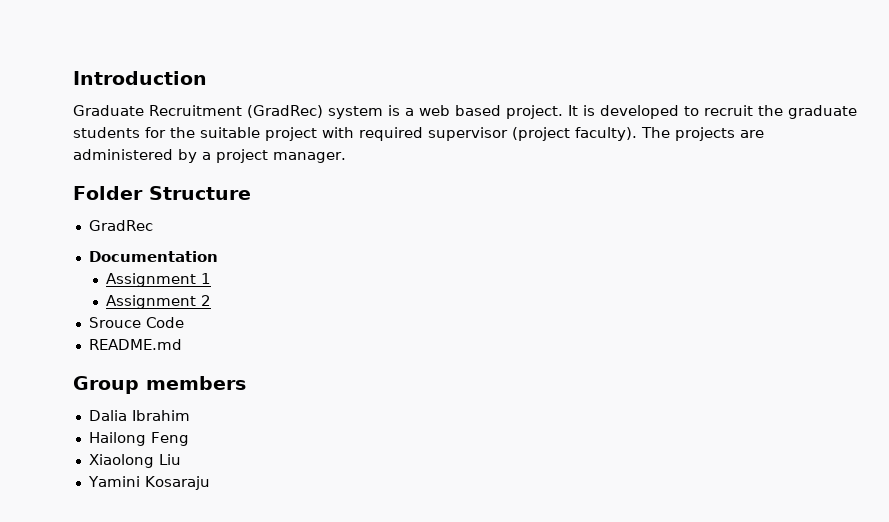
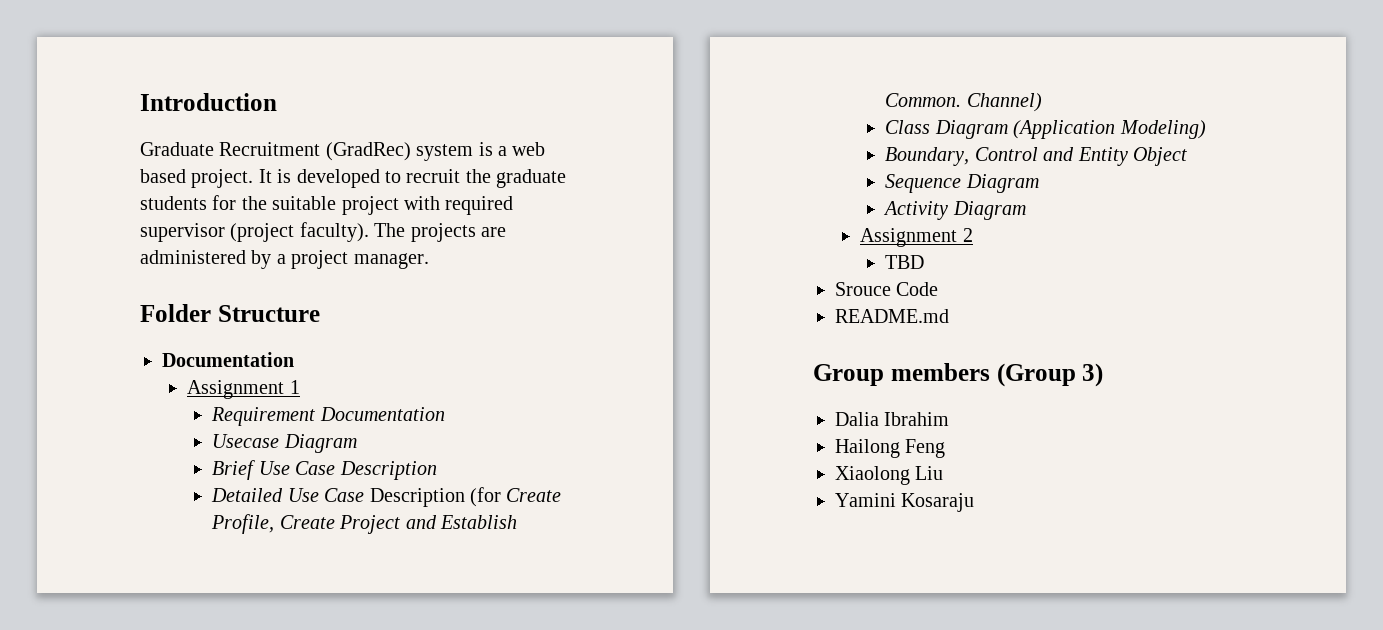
- GradRec
+ Requirement Documentation
+ Usecase Diagram
+ Brief Use Case Description
+ Detailed Use Case Description (for Create Profile, Create Project and Establish Common. Channel)
+ Class Diagram (Application Modeling)
+ Boundary, Control and Entity Object
+ Sequence Diagram
+ Activity Diagram
+ TBD
- Group members
+ Group members (Group 3)

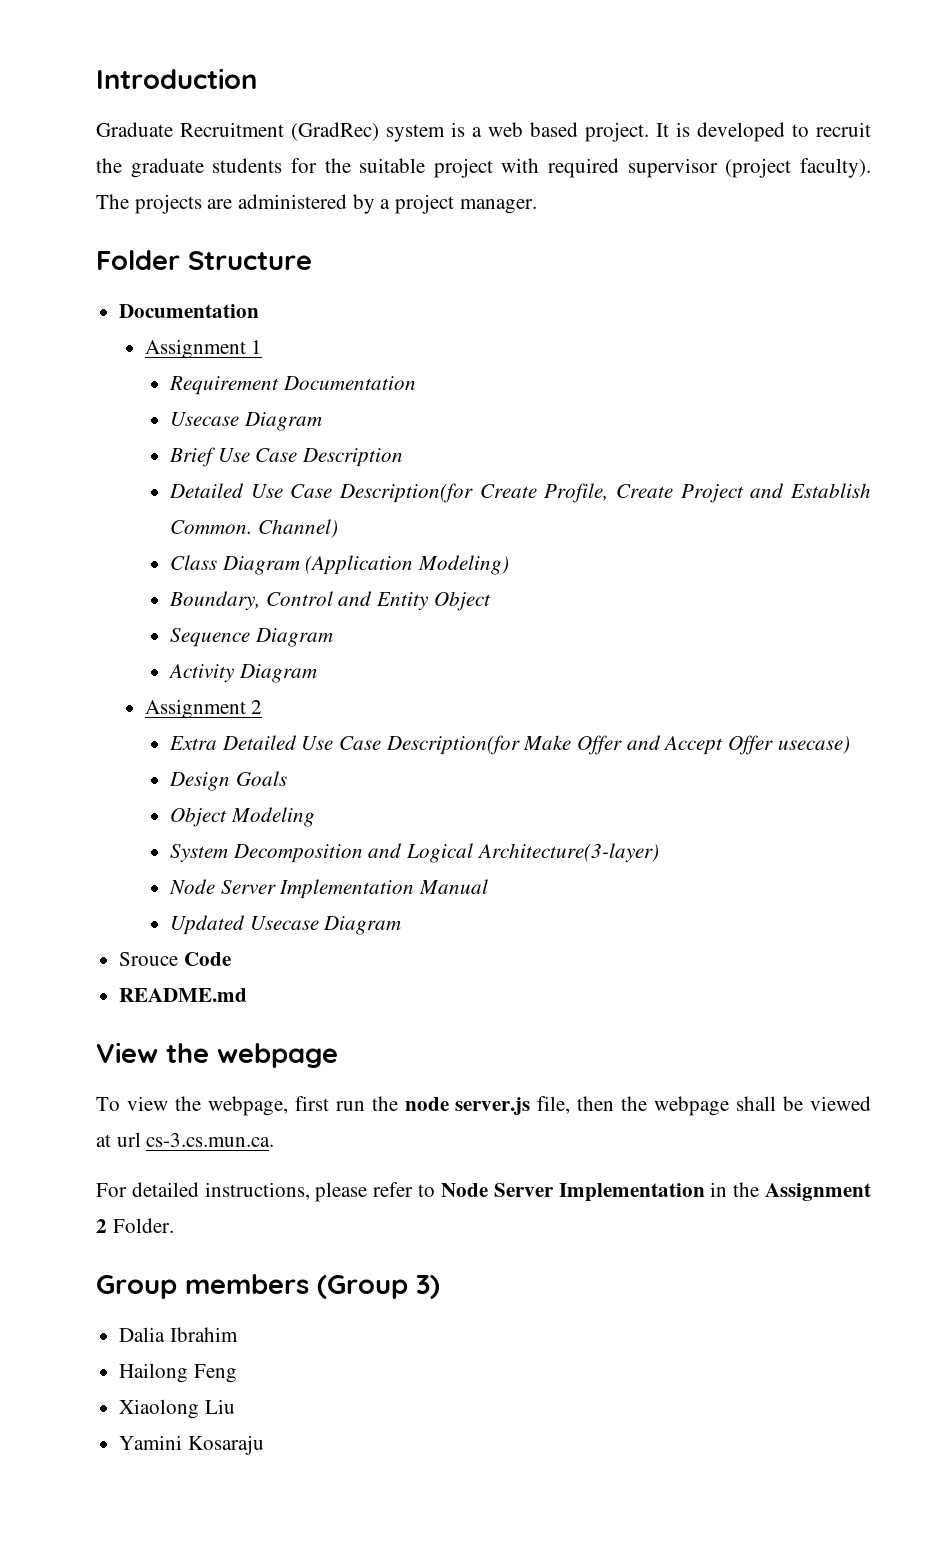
- Detailed Use Case Description (for Create Profile, Create Project and Establish Common.
+ Detailed Use Case Description(for Create Profile, Create Project and Establish Common.
- TBD
+ Extra Detailed Use Case Description(for Make Offer and Accept Offer usecase)
+ Design Goals
+ Object Modeling
+ System Decomposition and Logical Architecture(3-layer)
+ Node Server Implementation Manual
+ Updated Usecase Diagram
  Srouce Code
  README.md
+ View the webpage
+ To view the webpage, first run the node server.js file, then the webpage shall be viewed at url cs-3.cs.mun.ca.
+ For detailed instructions, please refer to Node Server Implementation in the Assignment 2 Folder.

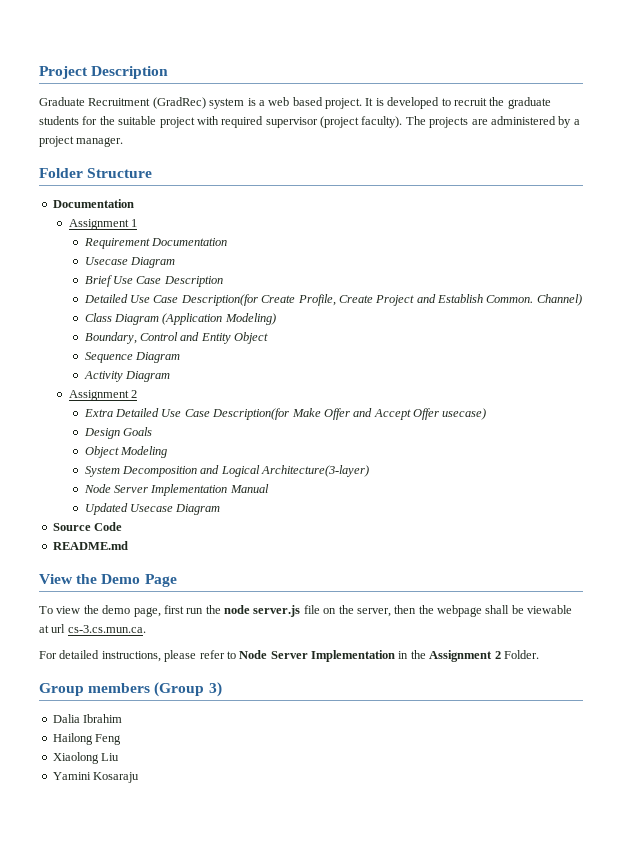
- Introduction
+ Project Description
- Srouce Code
+ Source Code
- View the webpage
+ View the Demo Page
- To view the webpage, first run the node server.js file, then the webpage shall be viewed at url cs-3.cs.mun.ca.
+ To view the demo page, first run the node server.js file on the server, then the webpage shall be viewable at url cs-3.cs.mun.ca.

